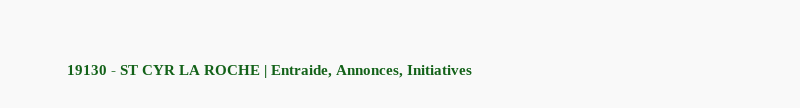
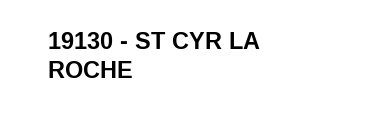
- 19130 - ST CYR LA ROCHE | Entraide, Annonces, Initiatives
+ 19130 - ST CYR LA ROCHE

